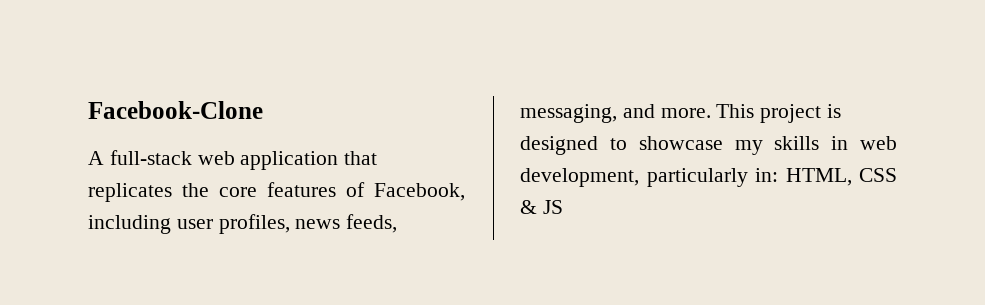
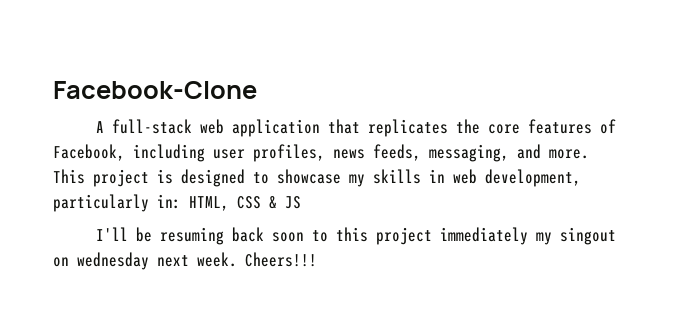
+ I'll be resuming back soon to this project immediately my singout on wednesday next week. Cheers!!!

